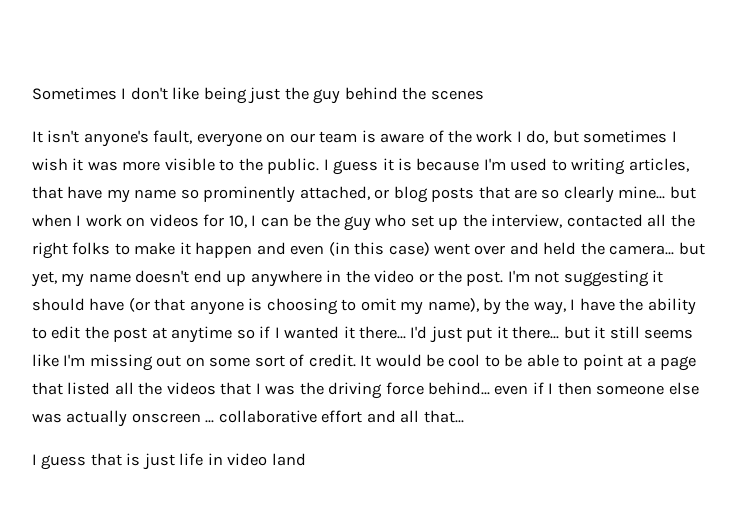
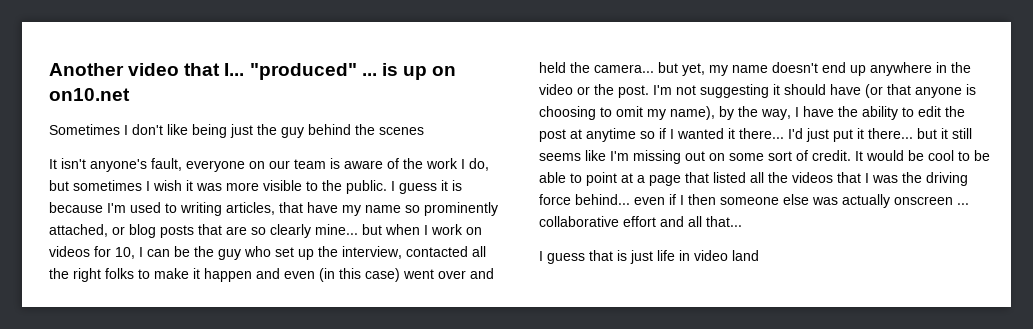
+ Another video that I... "produced" ... is up on on10.net

